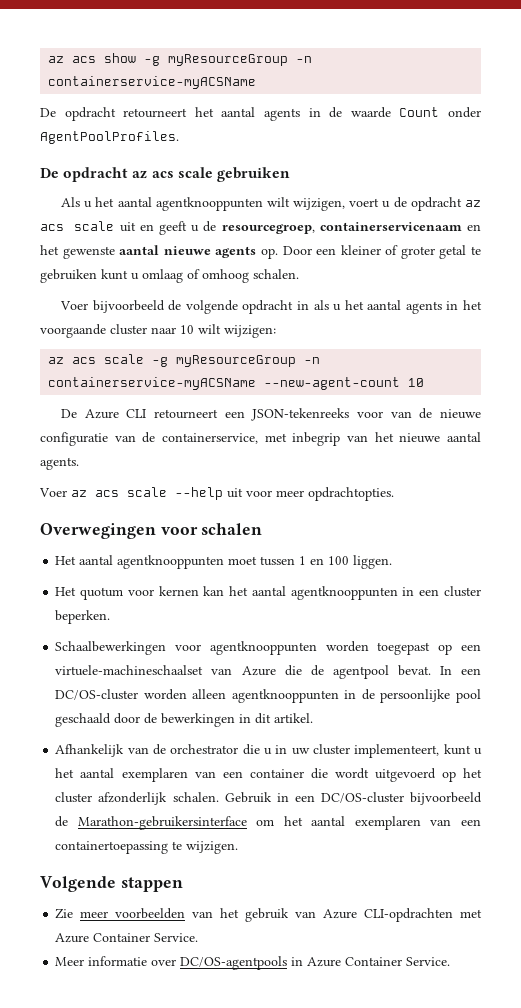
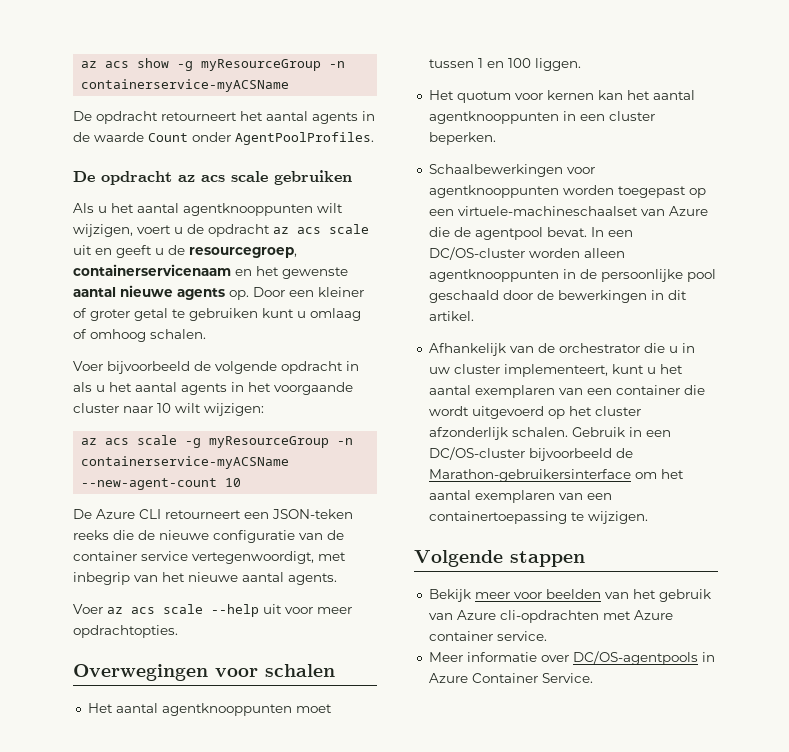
- De Azure CLI retourneert een JSON-tekenreeks voor van de nieuwe configuratie van de containerservice, met inbegrip van het nieuwe aantal agents.
+ De Azure CLI retourneert een JSON-teken reeks die de nieuwe configuratie van de container service vertegenwoordigt, met inbegrip van het nieuwe aantal agents.
- Zie meer voorbeelden van het gebruik van Azure CLI-opdrachten met Azure Container Service.
+ Bekijk meer voor beelden van het gebruik van Azure cli-opdrachten met Azure container service.

